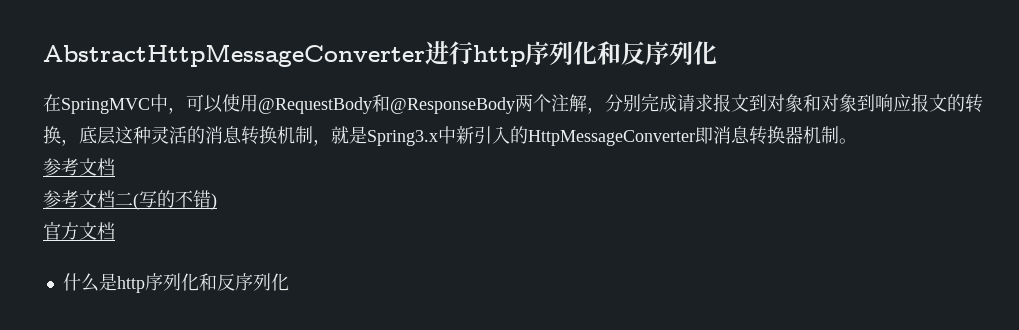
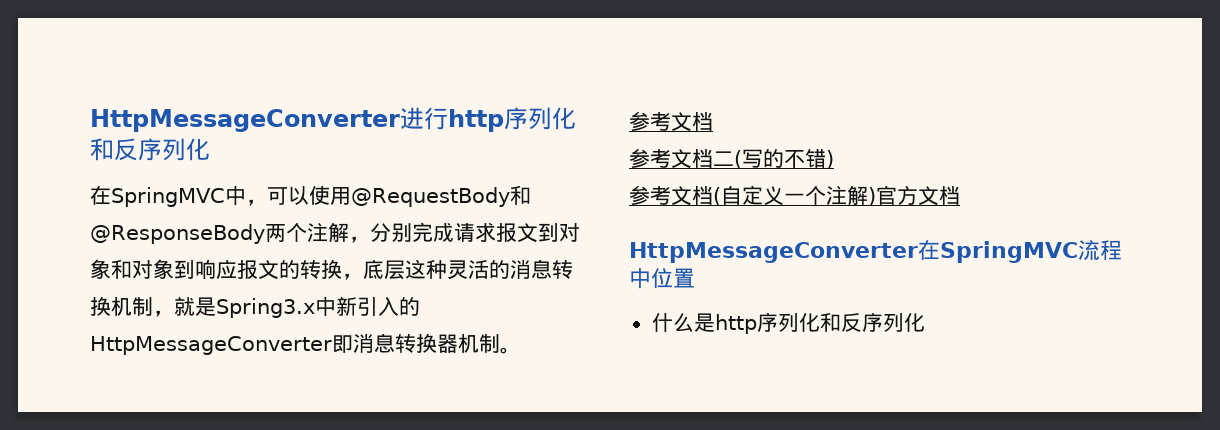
- AbstractHttpMessageConverter进行http序列化和反序列化
+ HttpMessageConverter进行http序列化和反序列化
- 官方文档
+ 参考文档(自定义一个注解)官方文档
+ HttpMessageConverter在SpringMVC流程中位置

